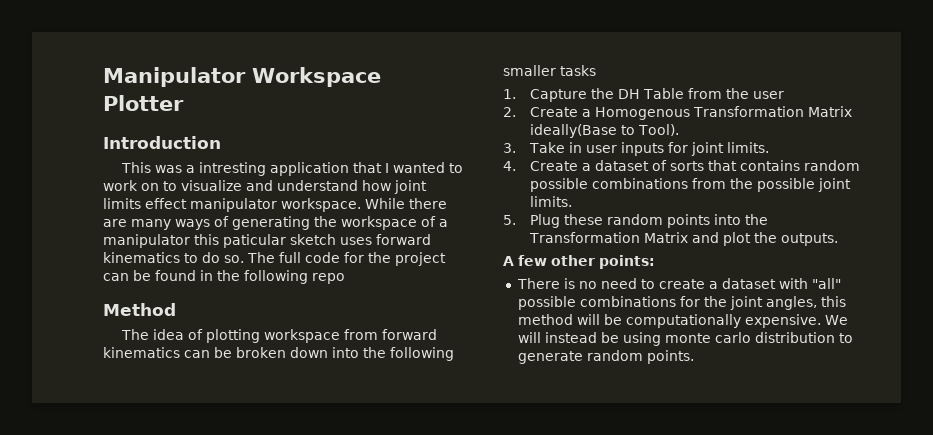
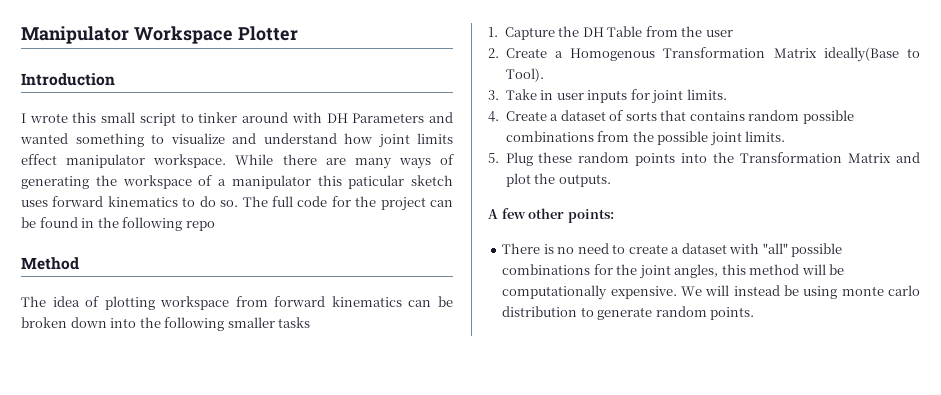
- This was a intresting application that I wanted to work on to visualize and understand how joint limits effect manipulator workspace.
+ I wrote this small script to tinker around with DH Parameters and wanted something to visualize and understand how joint limits effect manipulator workspace.

